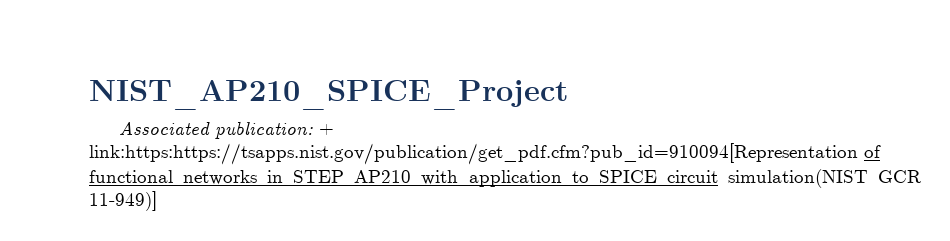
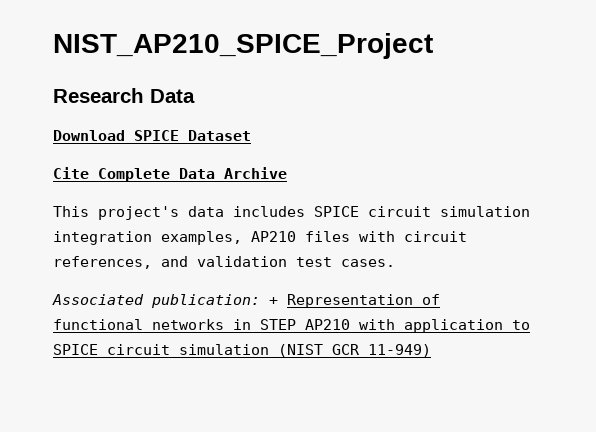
+ Research Data
+ Download SPICE Dataset
+ Cite Complete Data Archive
+ This project's data includes SPICE circuit simulation integration examples, AP210 files with circuit references, and validation test cases.
- Associated publication: + link:https:https://tsapps.nist.gov/publication/get_pdf.cfm?pub_id=910094[Representation of functional networks in STEP AP210 with application to SPICE circuit simulation(NIST GCR 11-949)]
+ Associated publication: + Representation of functional networks in STEP AP210 with application to SPICE circuit simulation (NIST GCR 11-949)

